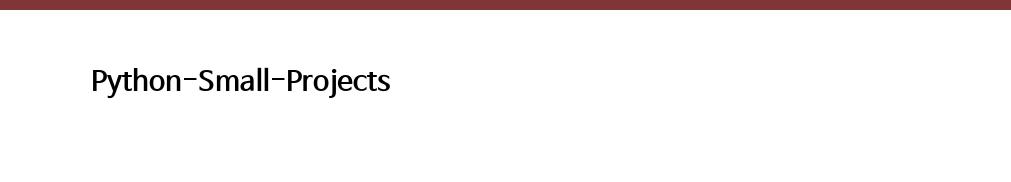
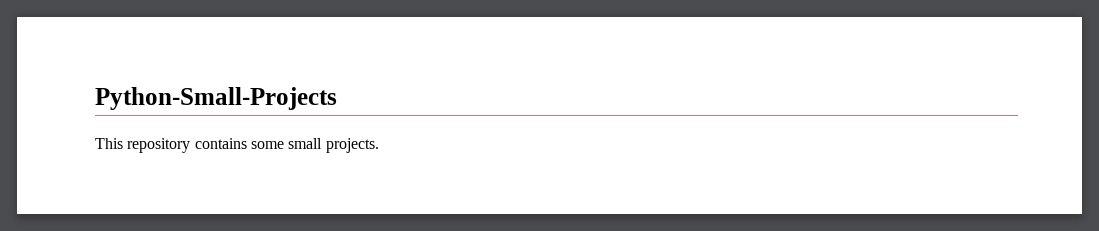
+ This repository contains some small projects.

